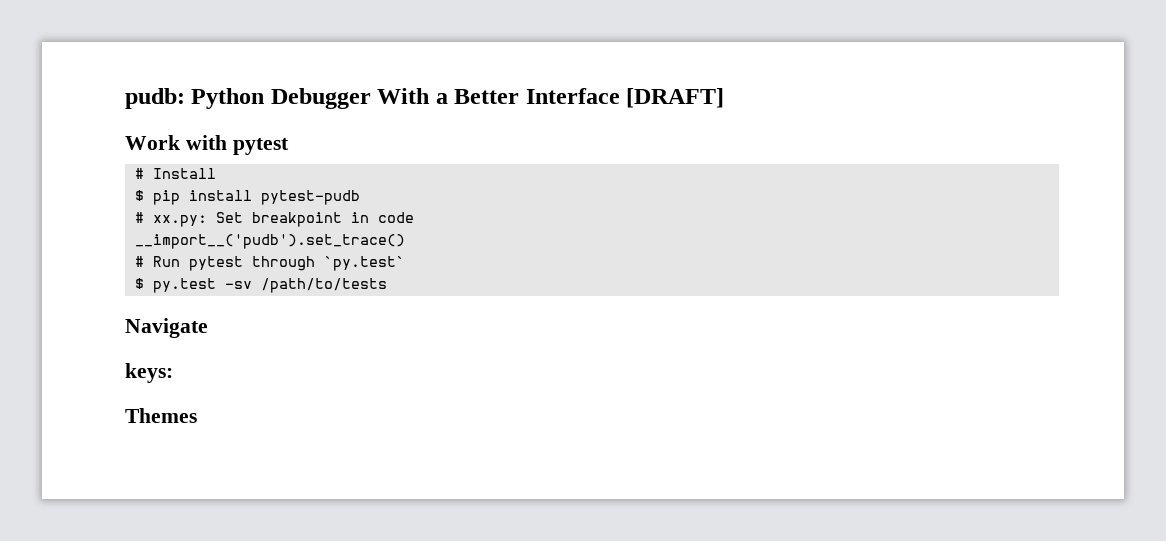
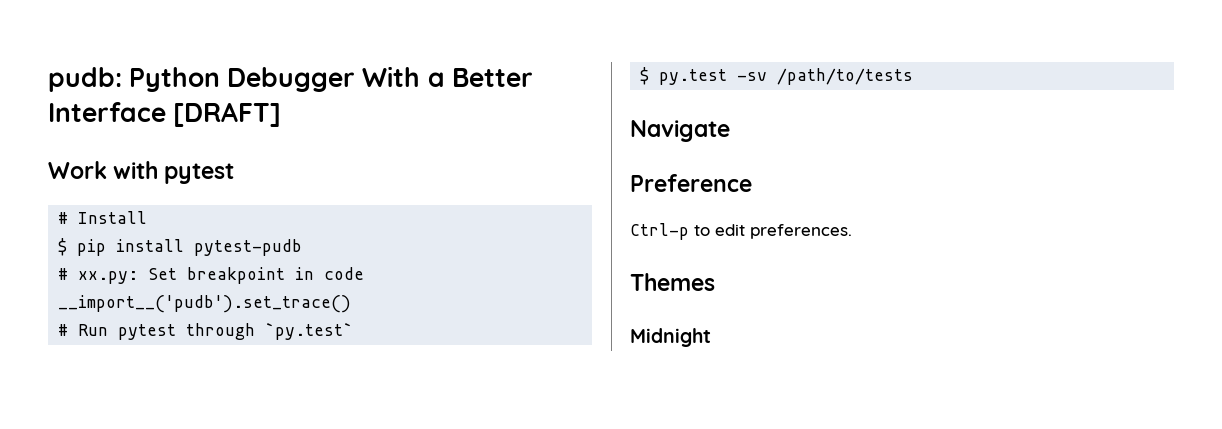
- keys:
+ Preference
+ Ctrl-p to edit preferences.
+ Midnight

